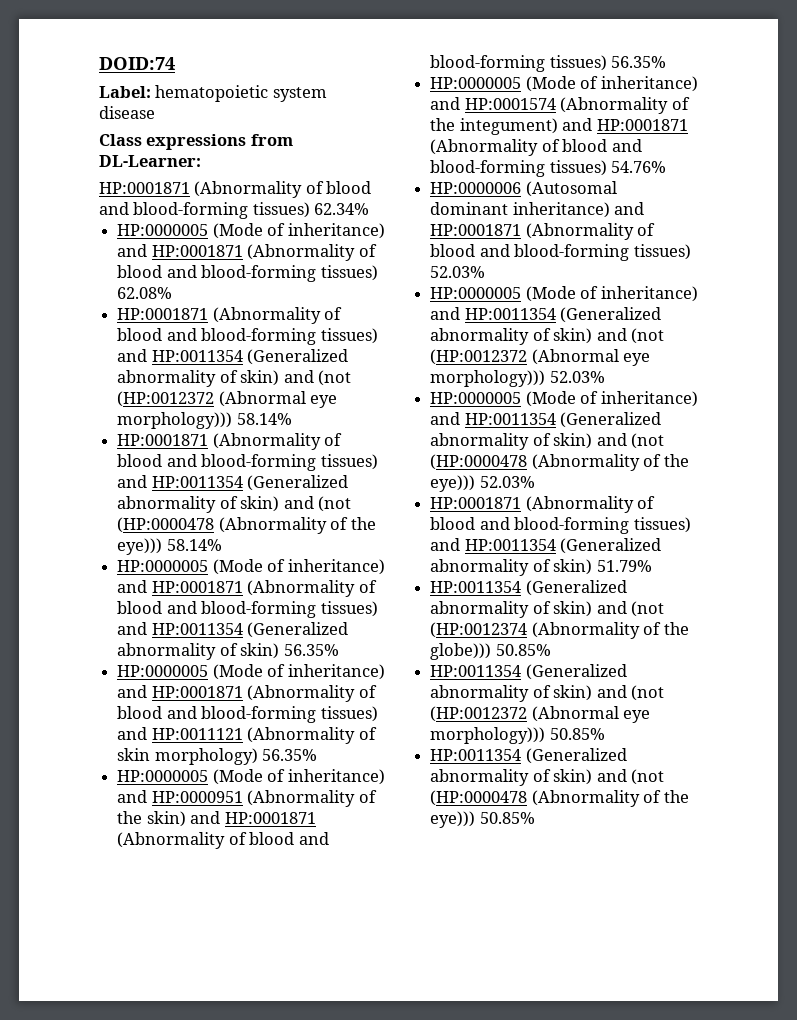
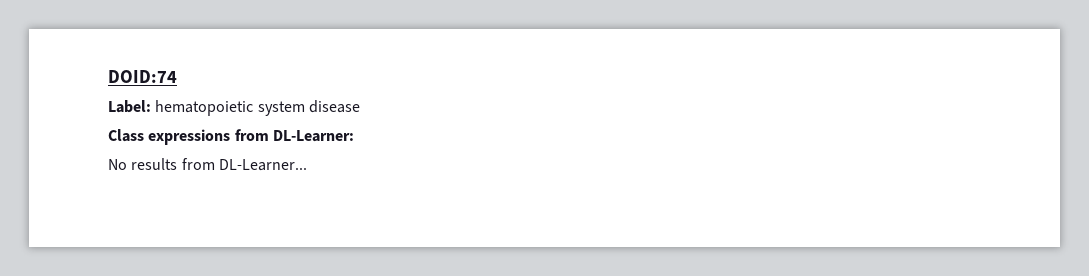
- HP:0001871 (Abnormality of blood and blood-forming tissues) 62.34%
- HP:0000005 (Mode of inheritance) and HP:0001871 (Abnormality of blood and blood-forming tissues) 62.08%
- HP:0001871 (Abnormality of blood and blood-forming tissues) and HP:0011354 (Generalized abnormality of skin) and (not (HP:0012372 (Abnormal eye morphology))) 58.14%
- HP:0001871 (Abnormality of blood and blood-forming tissues) and HP:0011354 (Generalized abnormality of skin) and (not (HP:0000478 (Abnormality of the eye))) 58.14%
- HP:0000005 (Mode of inheritance) and HP:0001871 (Abnormality of blood and blood-forming tissues) and HP:0011354 (Generalized abnormality of skin) 56.35%
- HP:0000005 (Mode of inheritance) and HP:0001871 (Abnormality of blood and blood-forming tissues) and HP:0011121 (Abnormality of skin morphology) 56.35%
- HP:0000005 (Mode of inheritance) and HP:0000951 (Abnormality of the skin) and HP:0001871 (Abnormality of blood and blood-forming tissues) 56.35%
- HP:0000005 (Mode of inheritance) and HP:0001574 (Abnormality of the integument) and HP:0001871 (Abnormality of blood and blood-forming tissues) 54.76%
- HP:0000006 (Autosomal dominant inheritance) and HP:0001871 (Abnormality of blood and blood-forming tissues) 52.03%
- HP:0000005 (Mode of inheritance) and HP:0011354 (Generalized abnormality of skin) and (not (HP:0012372 (Abnormal eye morphology))) 52.03%
- HP:0000005 (Mode of inheritance) and HP:0011354 (Generalized abnormality of skin) and (not (HP:0000478 (Abnormality of the eye))) 52.03%
- HP:0001871 (Abnormality of blood and blood-forming tissues) and HP:0011354 (Generalized abnormality of skin) 51.79%
- HP:0011354 (Generalized abnormality of skin) and (not (HP:0012374 (Abnormality of the globe))) 50.85%
- HP:0011354 (Generalized abnormality of skin) and (not (HP:0012372 (Abnormal eye morphology))) 50.85%
- HP:0011354 (Generalized abnormality of skin) and (not (HP:0000478 (Abnormality of the eye))) 50.85%
+ No results from DL-Learner...

